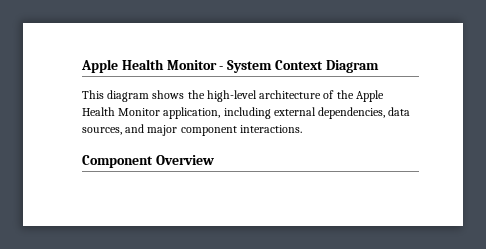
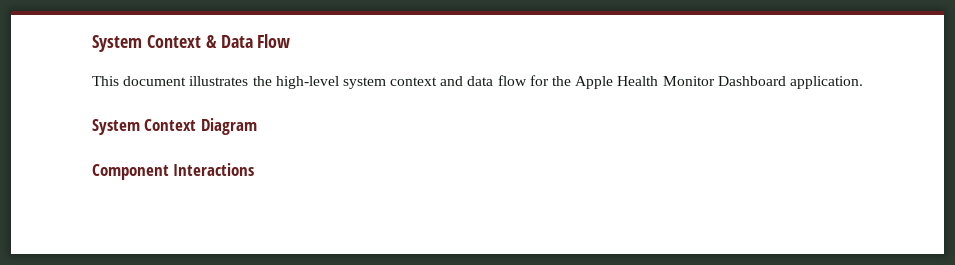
- Apple Health Monitor - System Context Diagram
+ System Context & Data Flow
+ This document illustrates the high-level system context and data flow for the Apple Health Monitor Dashboard application.
+ System Context Diagram
- This diagram shows the high-level architecture of the Apple Health Monitor application, including external dependencies, data sources, and major component interactions.
- Component Overview
+ Component Interactions

